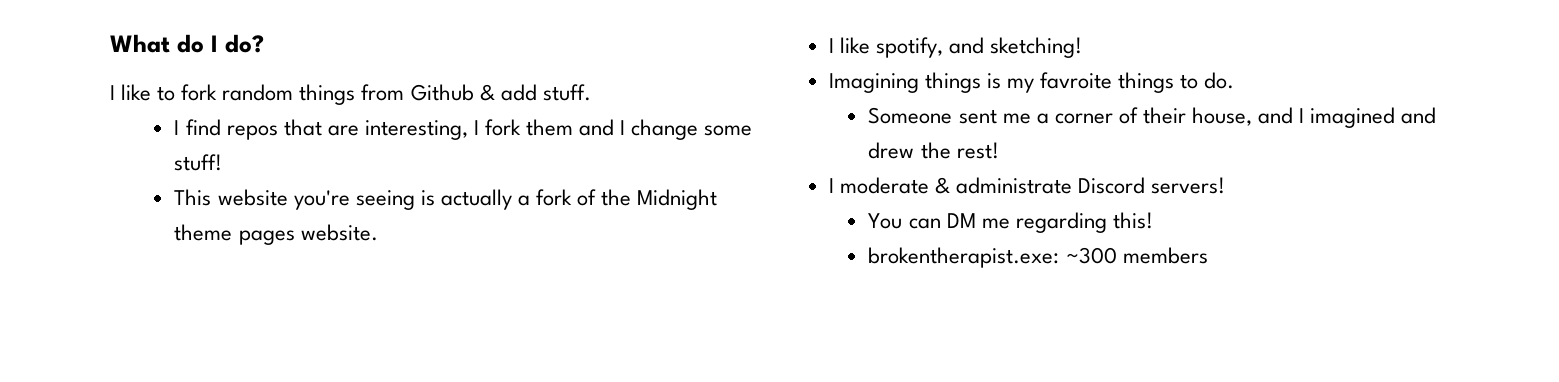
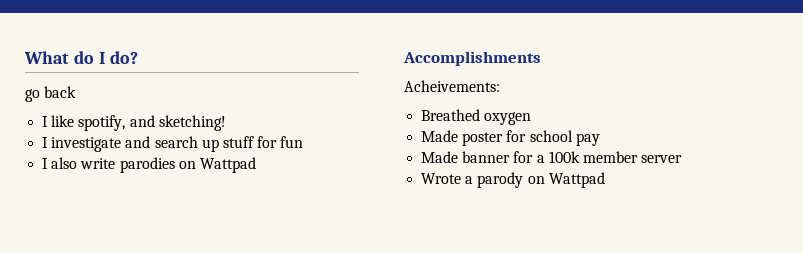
- I like to fork random things from Github & add stuff.
- I find repos that are interesting, I fork them and I change some stuff!
- This website you're seeing is actually a fork of the Midnight theme pages website.
+ go back
- Imagining things is my favroite things to do.
- Someone sent me a corner of their house, and I imagined and drew the rest!
- I moderate & administrate Discord servers!
- You can DM me regarding this!
- brokentherapist.exe: ~300 members
+ I investigate and search up stuff for fun
+ I also write parodies on Wattpad
+ Accomplishments
+ Acheivements:
+ Breathed oxygen
+ Made poster for school pay
+ Made banner for a 100k member server
+ Wrote a parody on Wattpad

